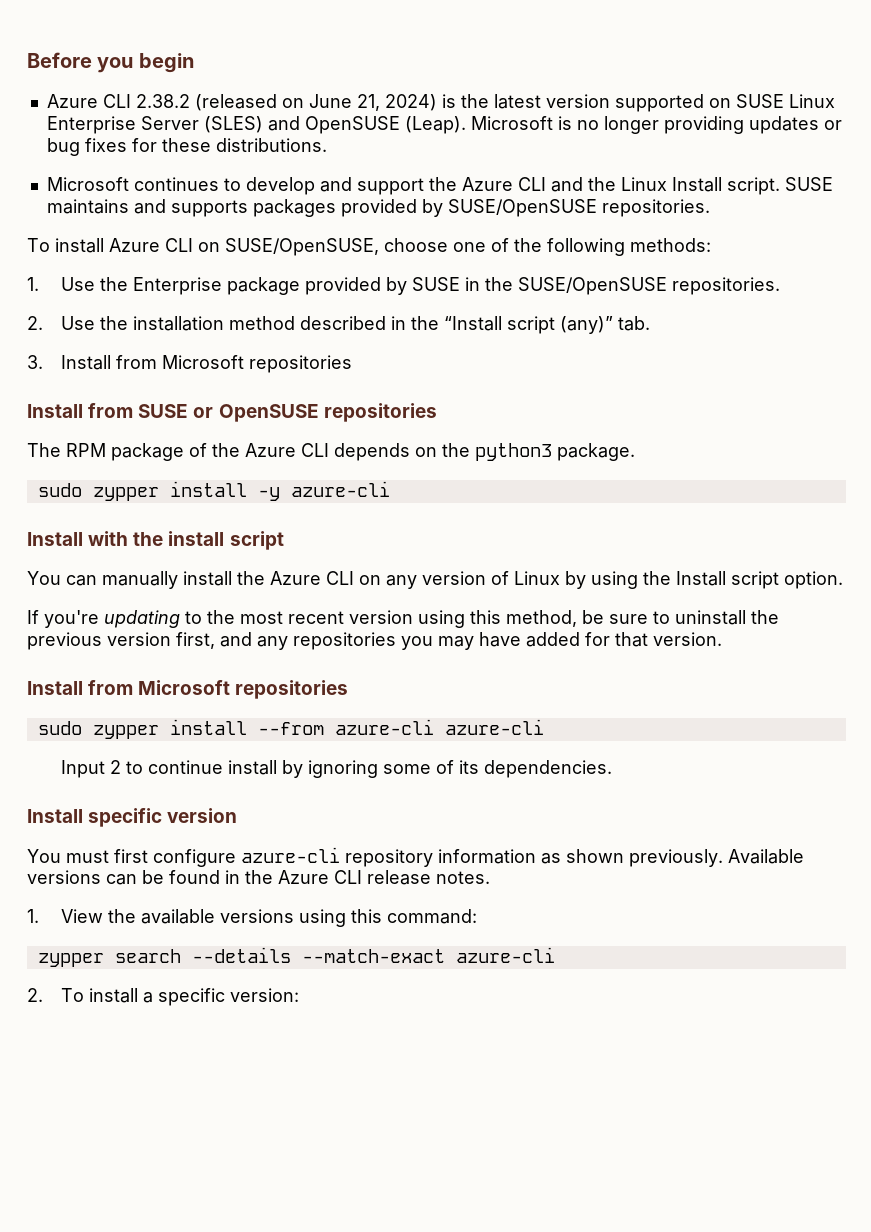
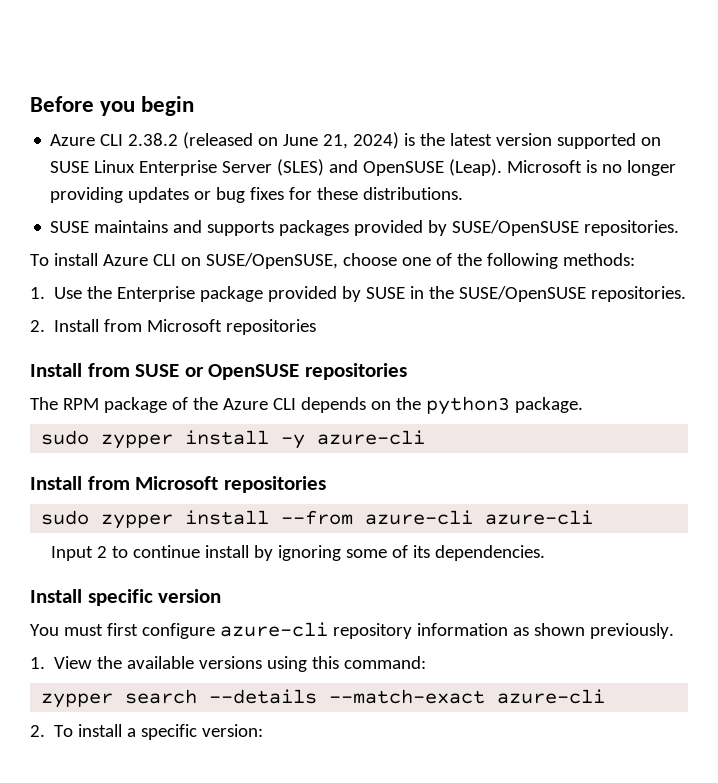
- Microsoft continues to develop and support the Azure CLI and the Linux Install script.
- 2. Use the installation method described in the “Install script (any)” tab.
- 3. Install from Microsoft repositories
+ 2. Install from Microsoft repositories
- Install with the install script
- You can manually install the Azure CLI on any version of Linux by using the Install script option.
- If you're updating to the most recent version using this method, be sure to uninstall the previous version first, and any repositories you may have added for that version.
- Available versions can be found in the Azure CLI release notes.

